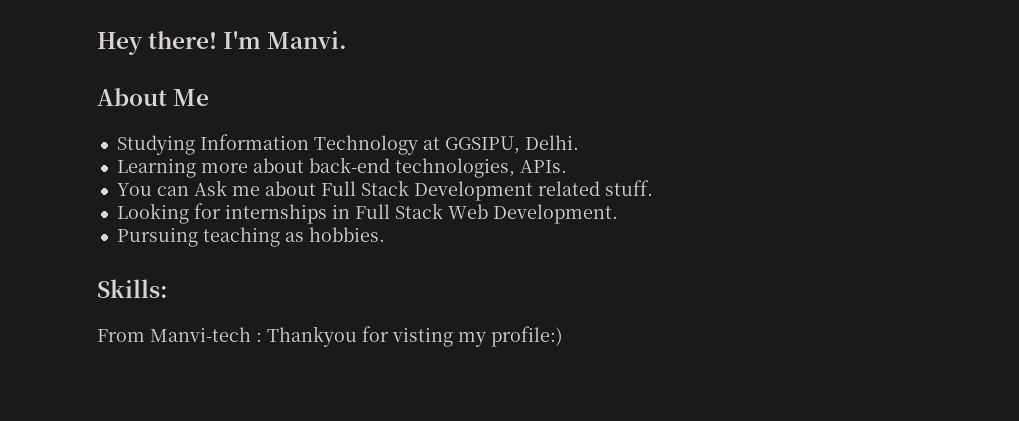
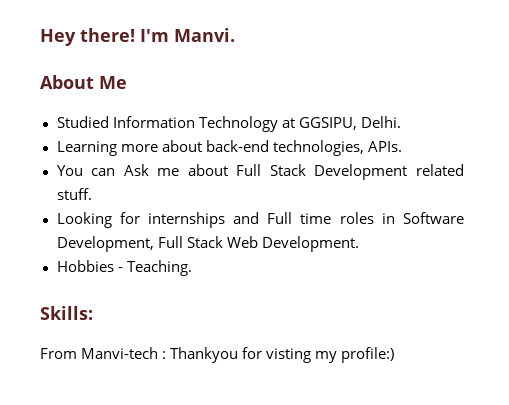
- Studying Information Technology at GGSIPU, Delhi.
+ Studied Information Technology at GGSIPU, Delhi.
- Looking for internships in Full Stack Web Development.
+ Looking for internships and Full time roles in Software Development, Full Stack Web Development.
- Pursuing teaching as hobbies.
+ Hobbies - Teaching.

